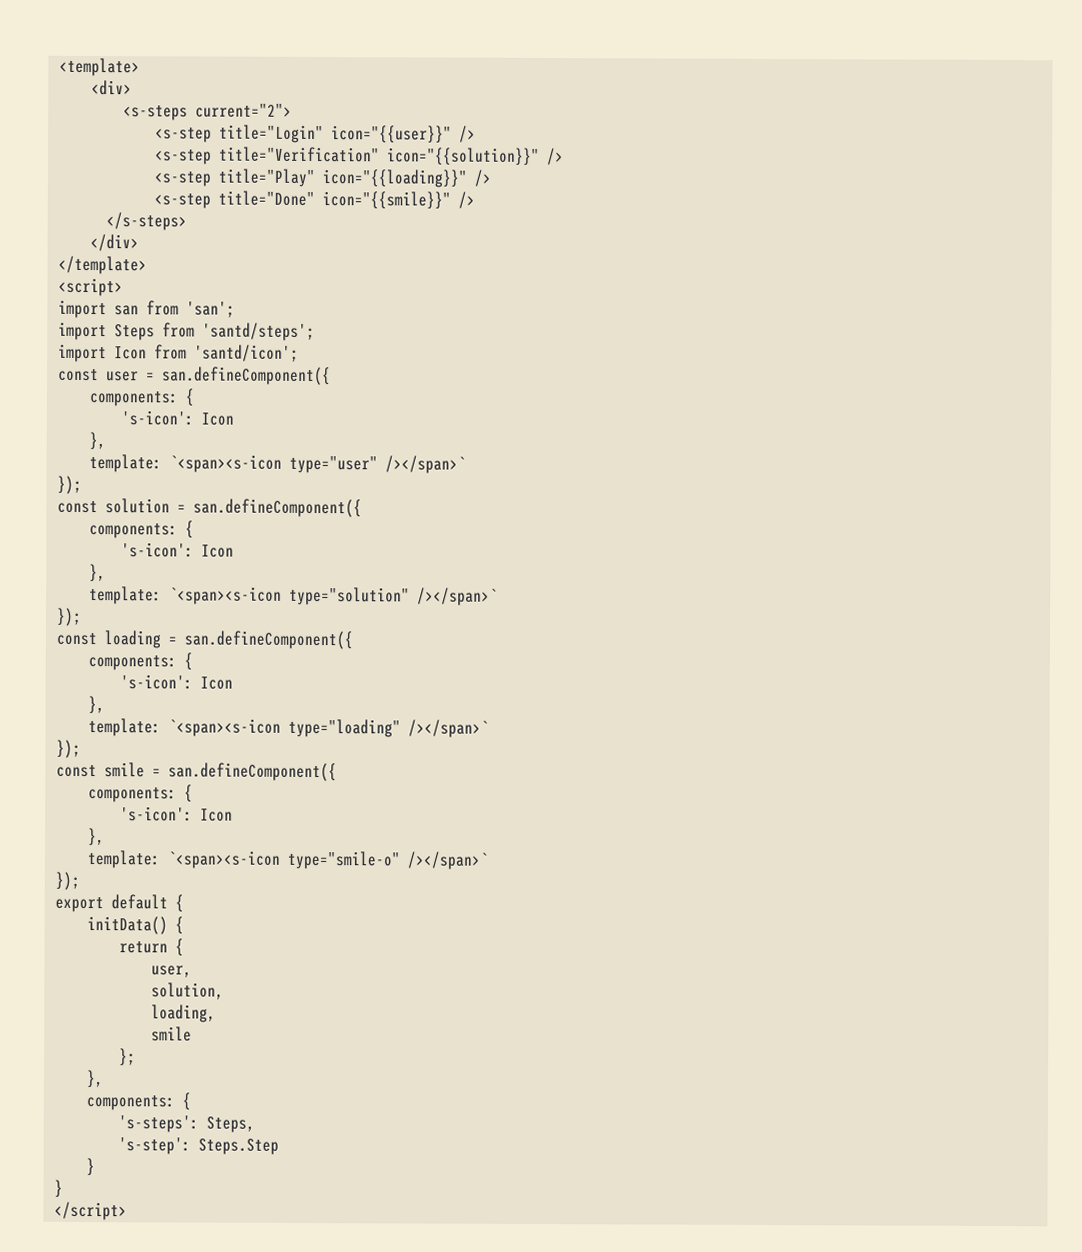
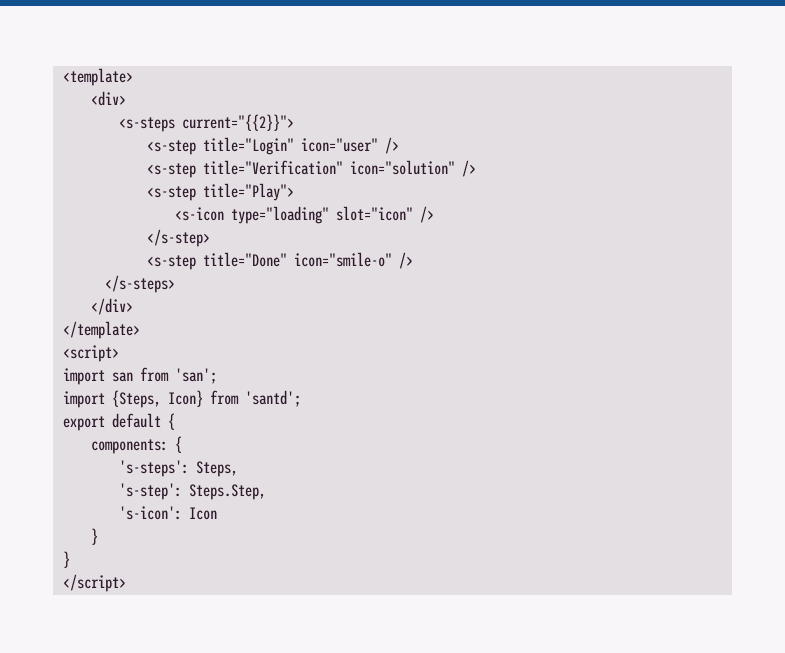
- <s-steps current="2">
+ <s-steps current="{{2}}">
- <s-step title="Login" icon="{{user}}" />
+ <s-step title="Login" icon="user" />
- <s-step title="Verification" icon="{{solution}}" />
- <s-step title="Play" icon="{{loading}}" />
+ <s-step title="Verification" icon="solution" />
+ <s-step title="Play">
+ <s-icon type="loading" slot="icon" />
+ </s-step>
- <s-step title="Done" icon="{{smile}}" />
+ <s-step title="Done" icon="smile-o" />
- import Steps from 'santd/steps';
- import Icon from 'santd/icon';
- const user = san.defineComponent({
- components: {
- 's-icon': Icon
- },
- template: `<span><s-icon type="user" /></span>`
- });
- const solution = san.defineComponent({
- components: {
- 's-icon': Icon
- },
- template: `<span><s-icon type="solution" /></span>`
- });
- const loading = san.defineComponent({
- components: {
- 's-icon': Icon
- },
- template: `<span><s-icon type="loading" /></span>`
- });
- const smile = san.defineComponent({
- components: {
- 's-icon': Icon
- },
- template: `<span><s-icon type="smile-o" /></span>`
- });
+ import {Steps, Icon} from 'santd';
  export default {
- initData() {
- return {
- user,
- solution,
- loading,
- smile
- };
- },
- 's-step': Steps.Step
+ 's-step': Steps.Step,
+ 's-icon': Icon

